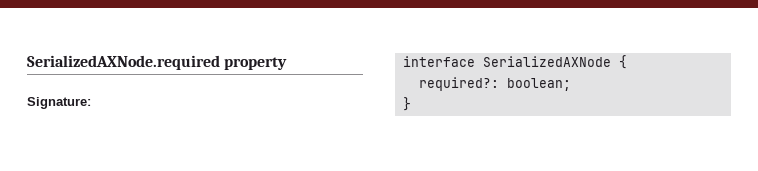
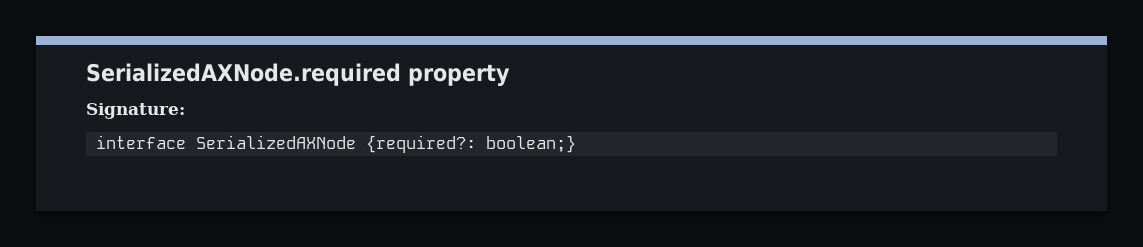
- interface SerializedAXNode {
- required?: boolean;
- }
+ interface SerializedAXNode {required?: boolean;}

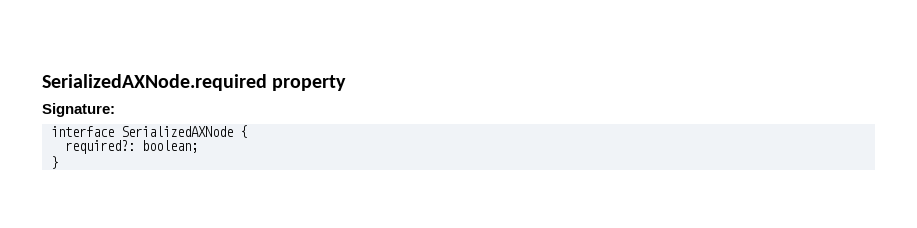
- interface SerializedAXNode {required?: boolean;}
+ interface SerializedAXNode {
+ required?: boolean;
+ }

